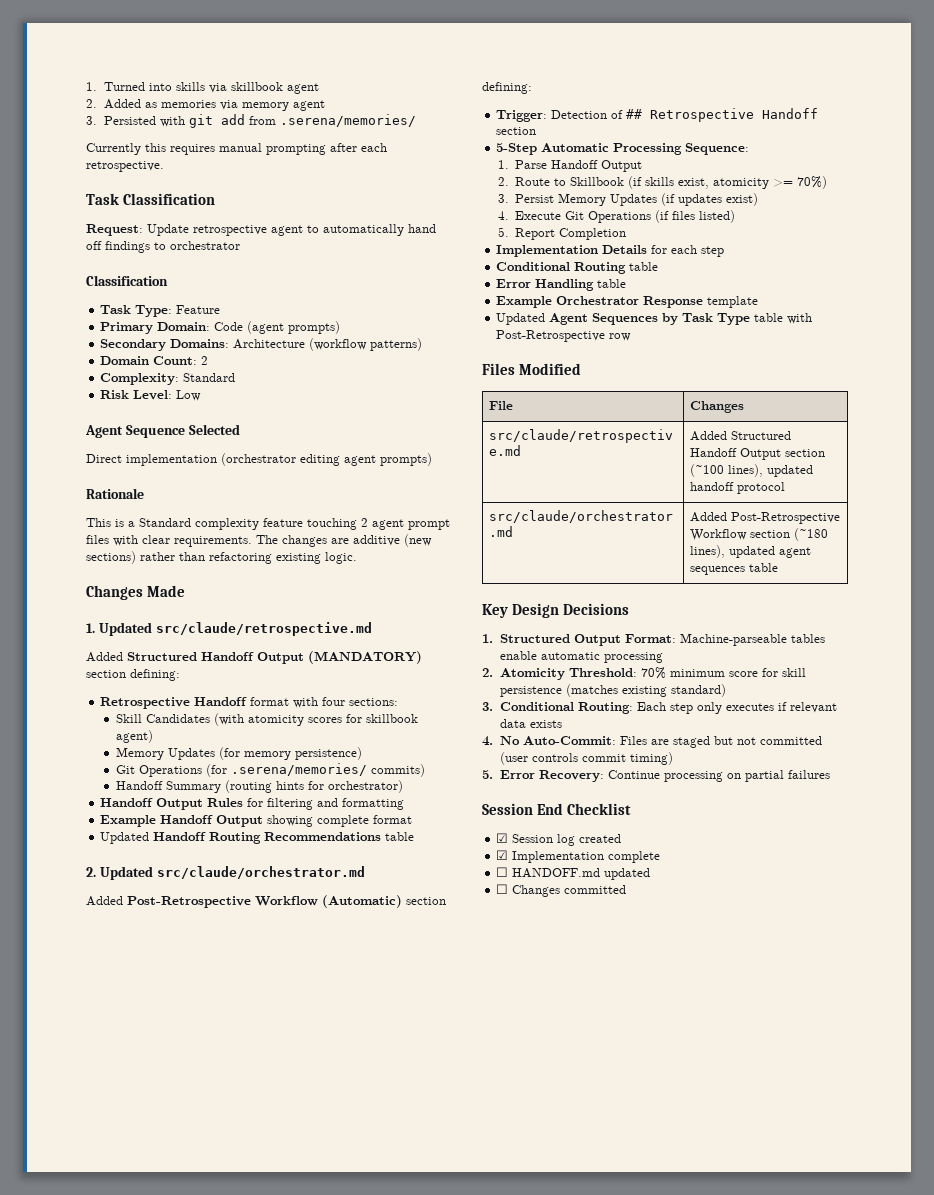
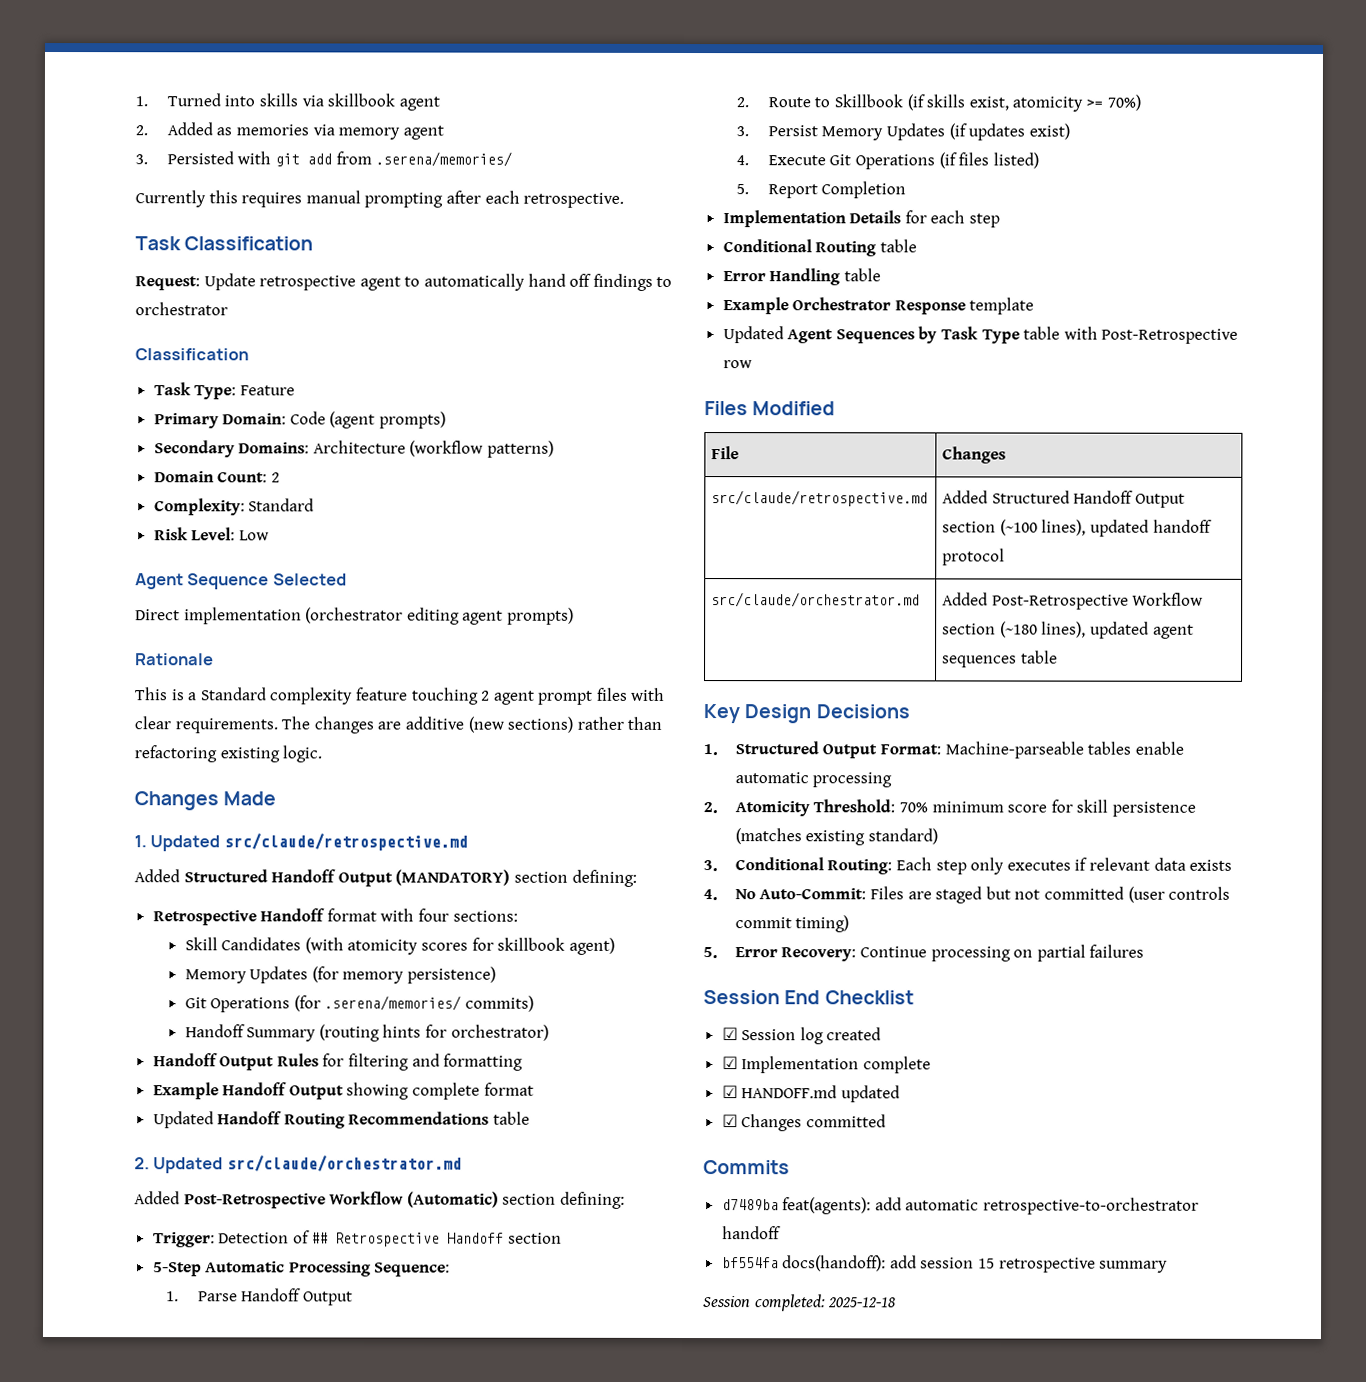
- ☐ HANDOFF.md updated
+ ☑ HANDOFF.md updated
- ☐ Changes committed
+ ☑ Changes committed
+ Commits
+ d7489ba feat(agents): add automatic retrospective-to-orchestrator handoff
+ bf554fa docs(handoff): add session 15 retrospective summary
+ Session completed: 2025-12-18

